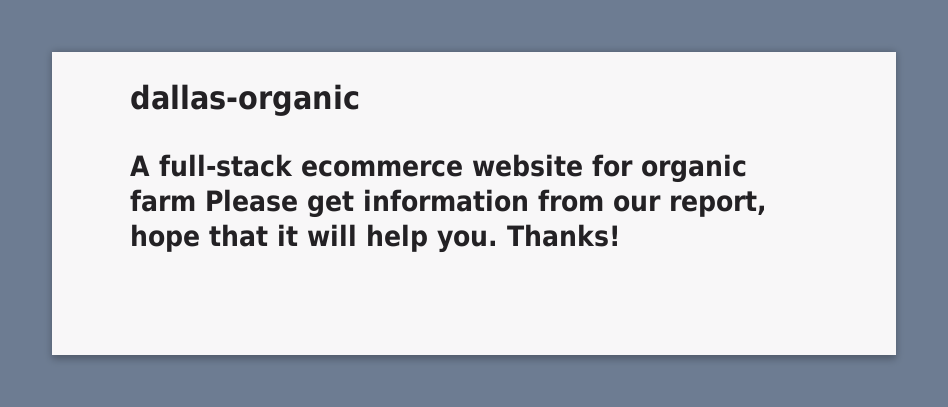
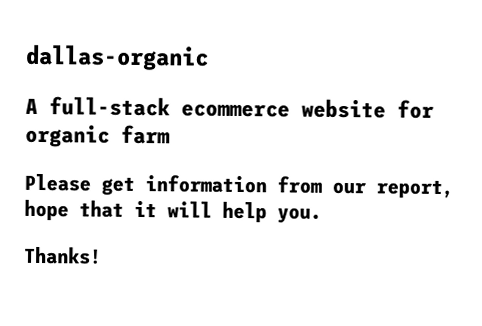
- A full-stack ecommerce website for organic farm Please get information from our report, hope that it will help you. Thanks!
+ A full-stack ecommerce website for organic farm
+ Please get information from our report, hope that it will help you.
+ Thanks!

